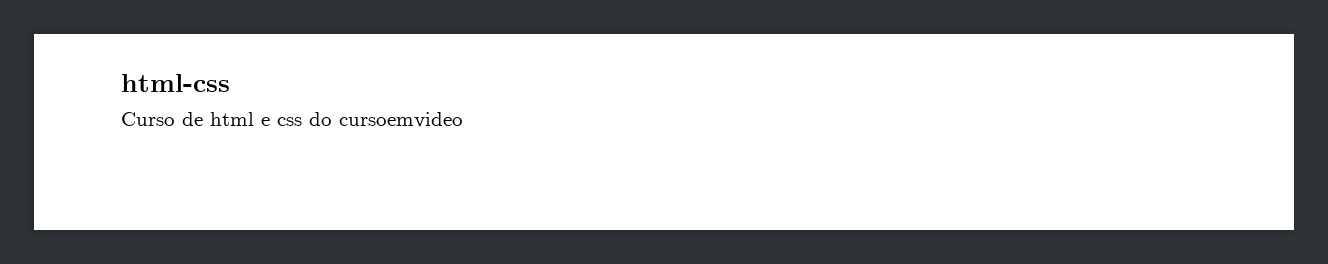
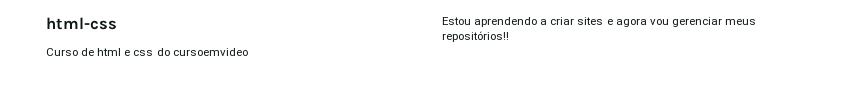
+ Estou aprendendo a criar sites e agora vou gerenciar meus repositórios!!

